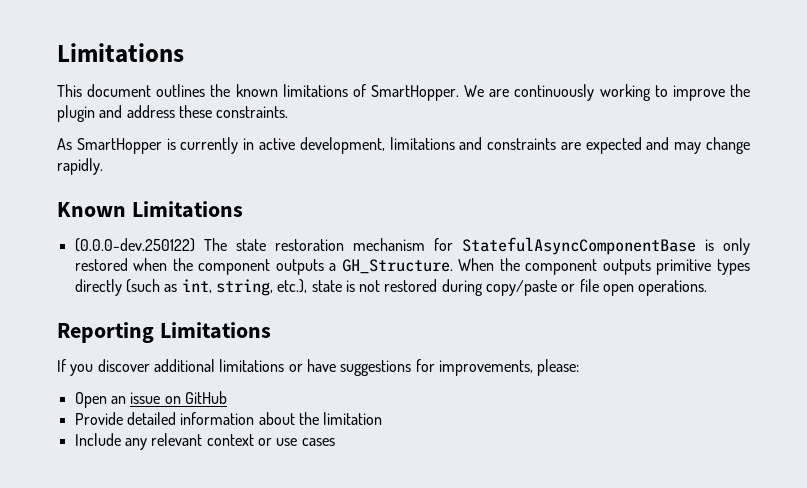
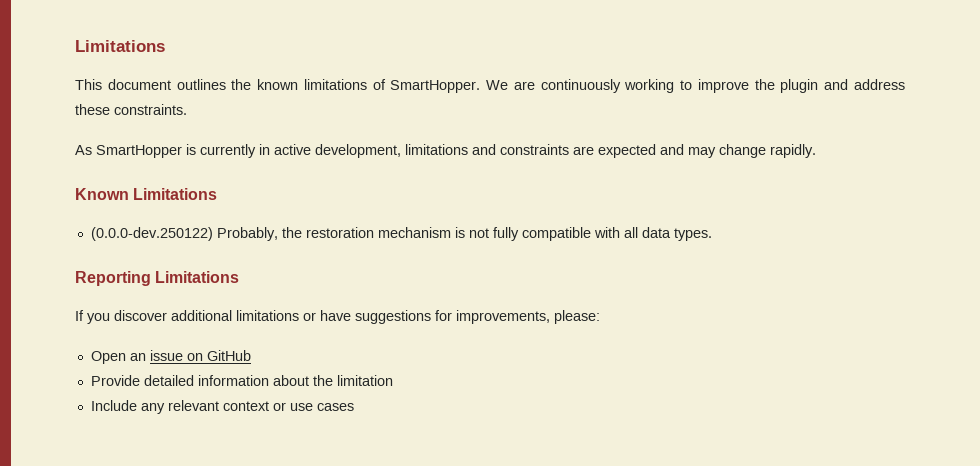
- (0.0.0-dev.250122) The state restoration mechanism for StatefulAsyncComponentBase is only restored when the component outputs a GH_Structure. When the component outputs primitive types directly (such as int, string, etc.), state is not restored during copy/paste or file open operations.
+ (0.0.0-dev.250122) Probably, the restoration mechanism is not fully compatible with all data types.

